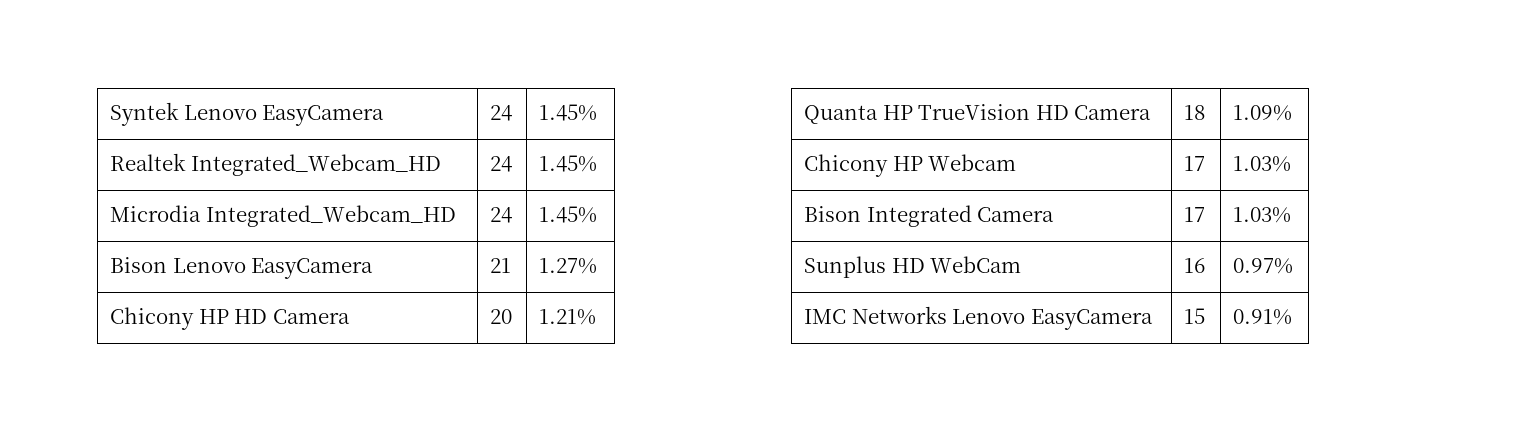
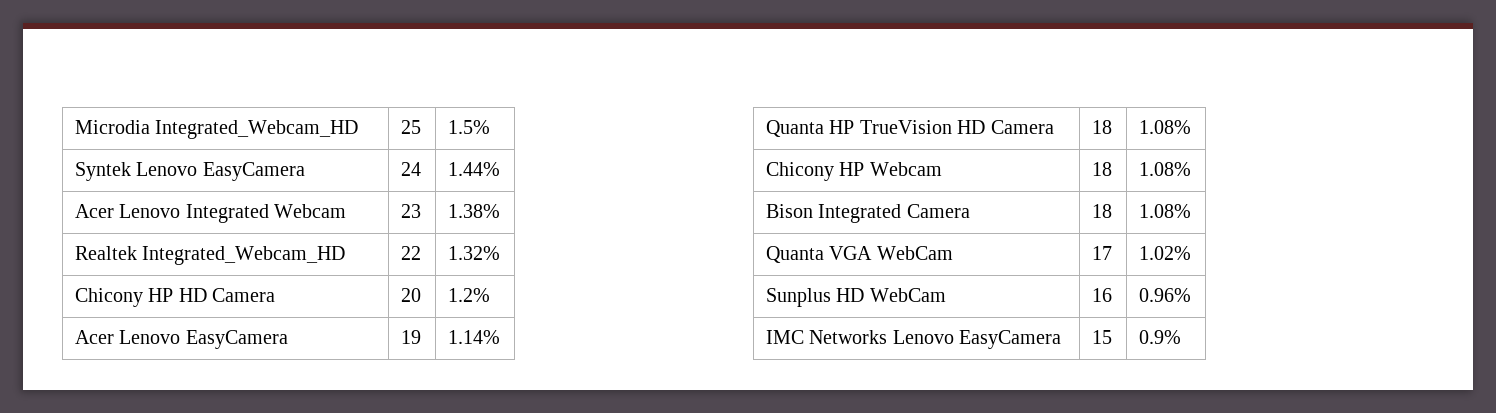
+ Microdia Integrated_Webcam_HD | 25 | 1.5%
- Syntek Lenovo EasyCamera | 24 | 1.45%
- Realtek Integrated_Webcam_HD | 24 | 1.45%
- Microdia Integrated_Webcam_HD | 24 | 1.45%
- Bison Lenovo EasyCamera | 21 | 1.27%
+ Syntek Lenovo EasyCamera | 24 | 1.44%
+ Acer Lenovo Integrated Webcam | 23 | 1.38%
+ Realtek Integrated_Webcam_HD | 22 | 1.32%
- Chicony HP HD Camera | 20 | 1.21%
+ Chicony HP HD Camera | 20 | 1.2%
+ Acer Lenovo EasyCamera | 19 | 1.14%
- Quanta HP TrueVision HD Camera | 18 | 1.09%
+ Quanta HP TrueVision HD Camera | 18 | 1.08%
- Chicony HP Webcam | 17 | 1.03%
+ Chicony HP Webcam | 18 | 1.08%
- Bison Integrated Camera | 17 | 1.03%
+ Bison Integrated Camera | 18 | 1.08%
+ Quanta VGA WebCam | 17 | 1.02%
- Sunplus HD WebCam | 16 | 0.97%
+ Sunplus HD WebCam | 16 | 0.96%
- IMC Networks Lenovo EasyCamera | 15 | 0.91%
+ IMC Networks Lenovo EasyCamera | 15 | 0.9%

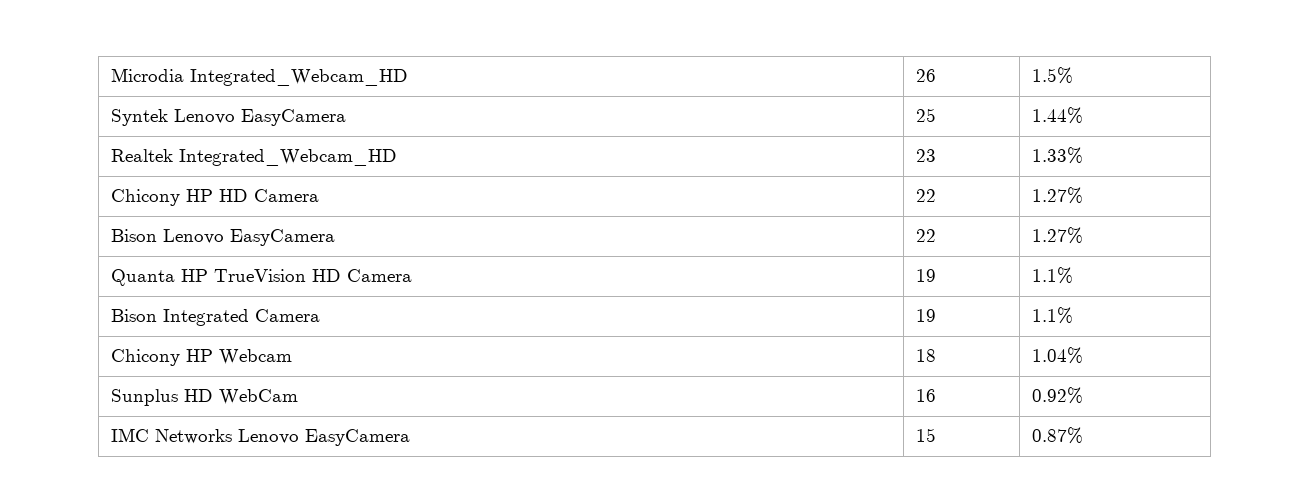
- Microdia Integrated_Webcam_HD | 25 | 1.5%
+ Microdia Integrated_Webcam_HD | 26 | 1.5%
- Syntek Lenovo EasyCamera | 24 | 1.44%
+ Syntek Lenovo EasyCamera | 25 | 1.44%
- Acer Lenovo Integrated Webcam | 23 | 1.38%
- Realtek Integrated_Webcam_HD | 22 | 1.32%
+ Realtek Integrated_Webcam_HD | 23 | 1.33%
- Chicony HP HD Camera | 20 | 1.2%
- Acer Lenovo EasyCamera | 19 | 1.14%
+ Chicony HP HD Camera | 22 | 1.27%
+ Bison Lenovo EasyCamera | 22 | 1.27%
- Quanta HP TrueVision HD Camera | 18 | 1.08%
- Chicony HP Webcam | 18 | 1.08%
- Bison Integrated Camera | 18 | 1.08%
- Quanta VGA WebCam | 17 | 1.02%
+ Quanta HP TrueVision HD Camera | 19 | 1.1%
+ Bison Integrated Camera | 19 | 1.1%
+ Chicony HP Webcam | 18 | 1.04%
- Sunplus HD WebCam | 16 | 0.96%
+ Sunplus HD WebCam | 16 | 0.92%
- IMC Networks Lenovo EasyCamera | 15 | 0.9%
+ IMC Networks Lenovo EasyCamera | 15 | 0.87%

